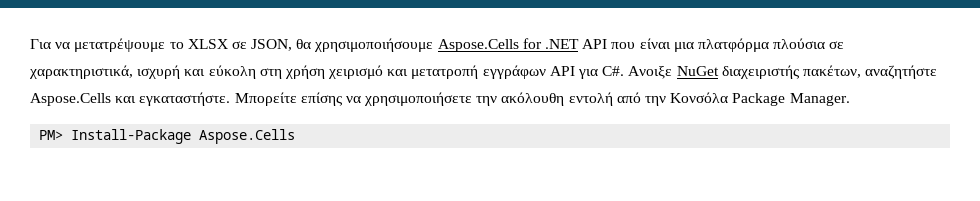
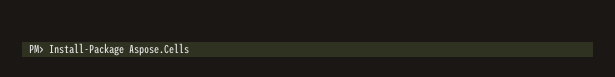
- Για να μετατρέψουμε το XLSX σε JSON, θα χρησιμοποιήσουμε Aspose.Cells for .NET API που είναι μια πλατφόρμα πλούσια σε χαρακτηριστικά, ισχυρή και εύκολη στη χρήση χειρισμό και μετατροπή εγγράφων API για C#. Ανοιξε NuGet διαχειριστής πακέτων, αναζητήστε Aspose.Cells και εγκαταστήστε. Μπορείτε επίσης να χρησιμοποιήσετε την ακόλουθη εντολή από την Κονσόλα Package Manager.

